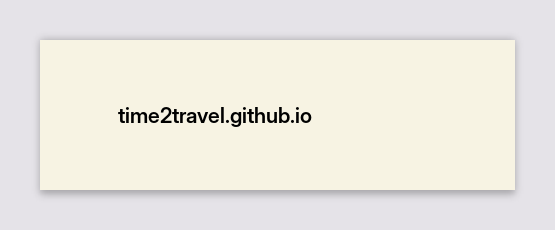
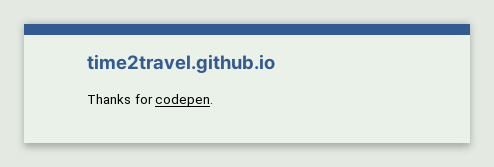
+ Thanks for codepen.

